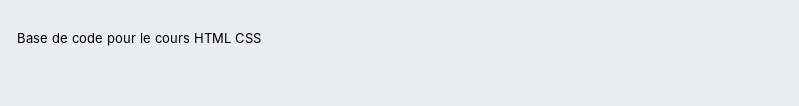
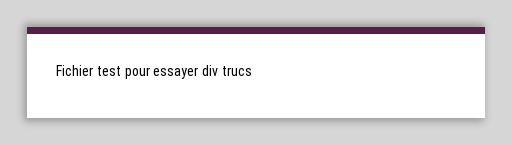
- Base de code pour le cours HTML CSS
+ Fichier test pour essayer div trucs

